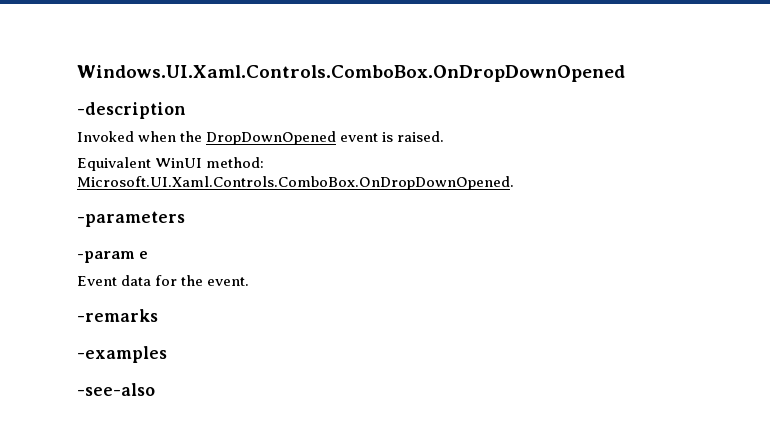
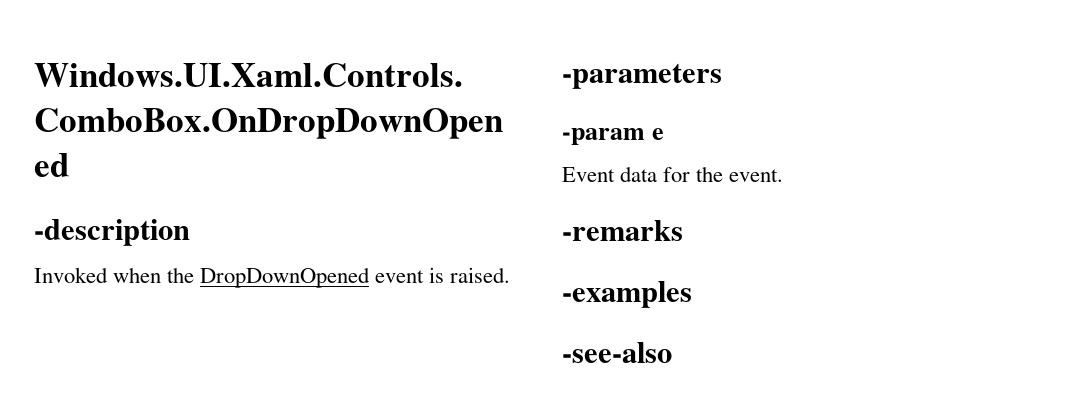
- Equivalent WinUI method: Microsoft.UI.Xaml.Controls.ComboBox.OnDropDownOpened.

